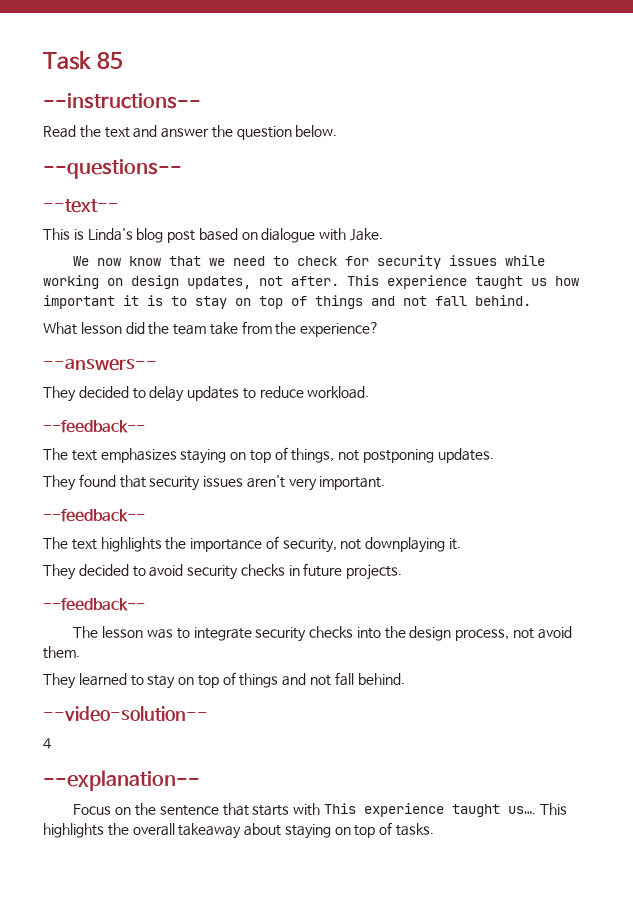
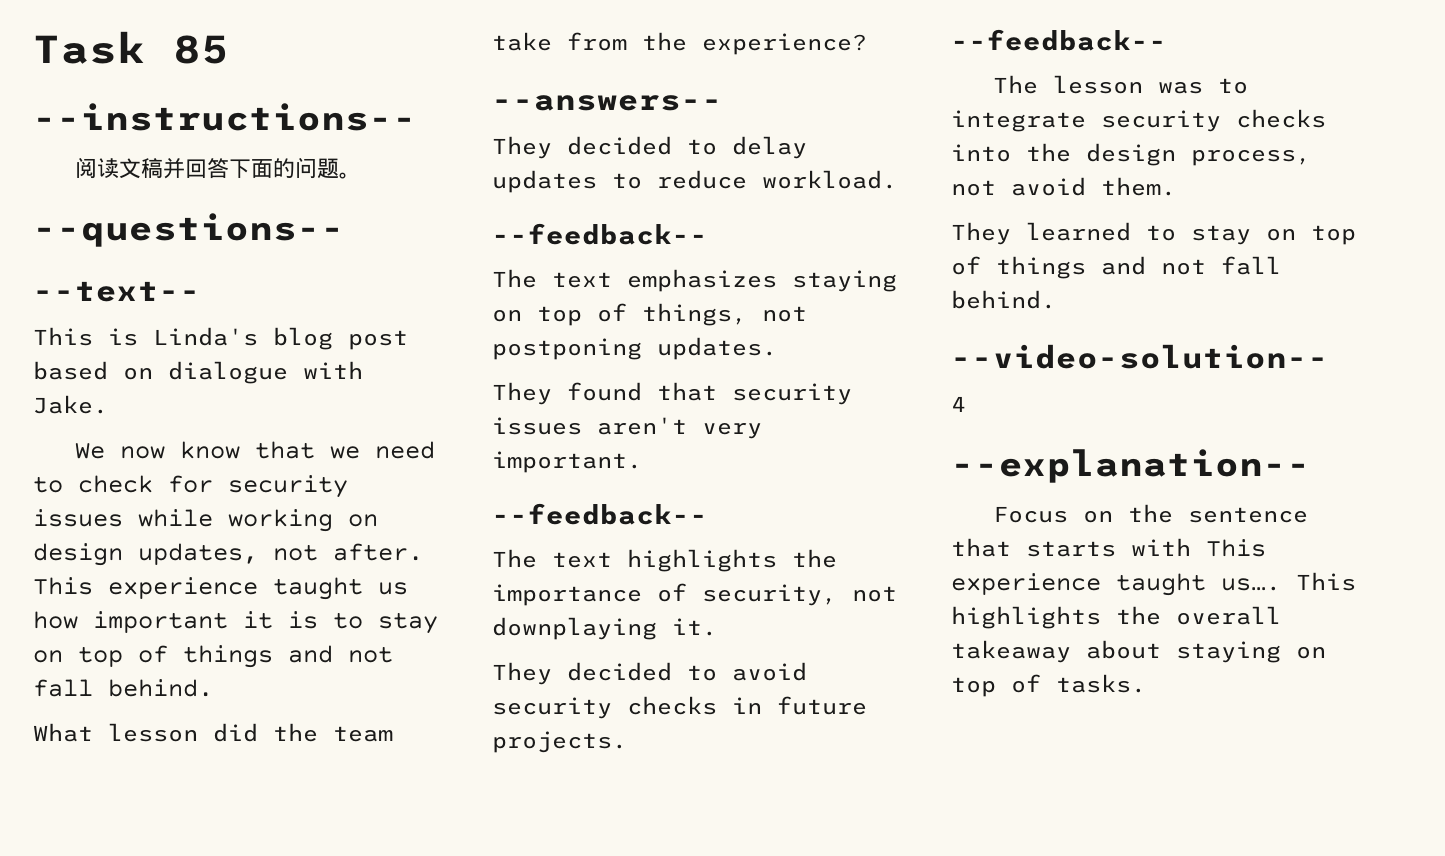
- Read the text and answer the question below.
+ 阅读文稿并回答下面的问题。

